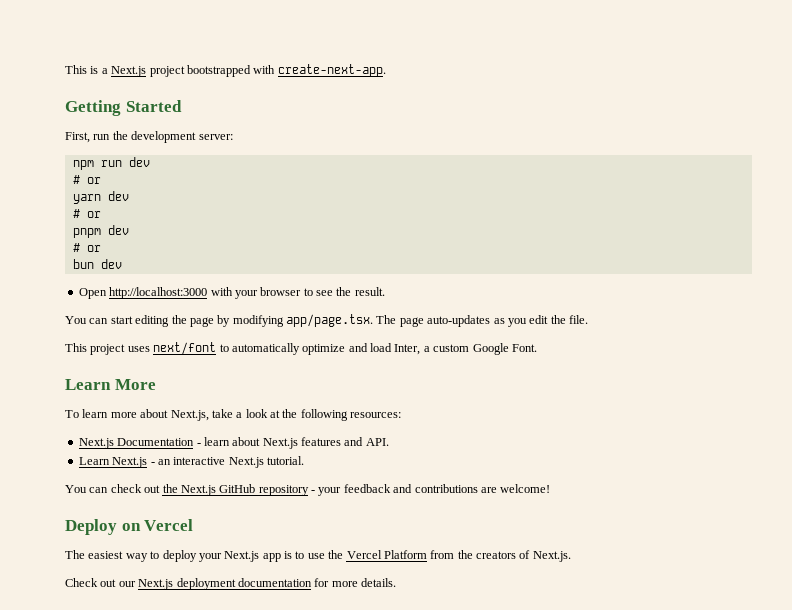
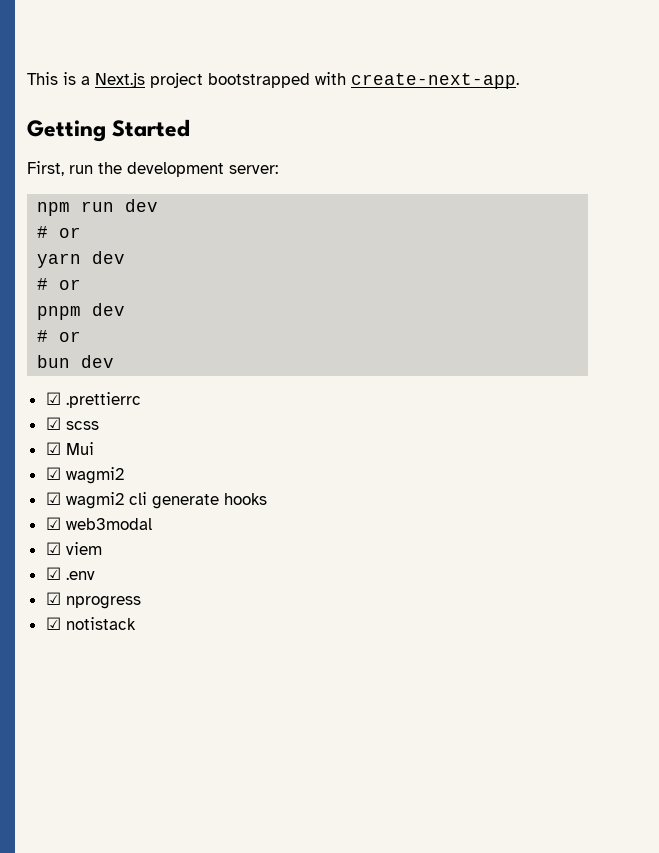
- Open http://localhost:3000 with your browser to see the result.
- You can start editing the page by modifying app/page.tsx. The page auto-updates as you edit the file.
- This project uses next/font to automatically optimize and load Inter, a custom Google Font.
- Learn More
- To learn more about Next.js, take a look at the following resources:
- Next.js Documentation - learn about Next.js features and API.
- Learn Next.js - an interactive Next.js tutorial.
- You can check out the Next.js GitHub repository - your feedback and contributions are welcome!
- Deploy on Vercel
- The easiest way to deploy your Next.js app is to use the Vercel Platform from the creators of Next.js.
- Check out our Next.js deployment documentation for more details.
+ ☑ .prettierrc
+ ☑ scss
+ ☑ Mui
+ ☑ wagmi2
+ ☑ wagmi2 cli generate hooks
+ ☑ web3modal
+ ☑ viem
+ ☑ .env
+ ☑ nprogress
+ ☑ notistack

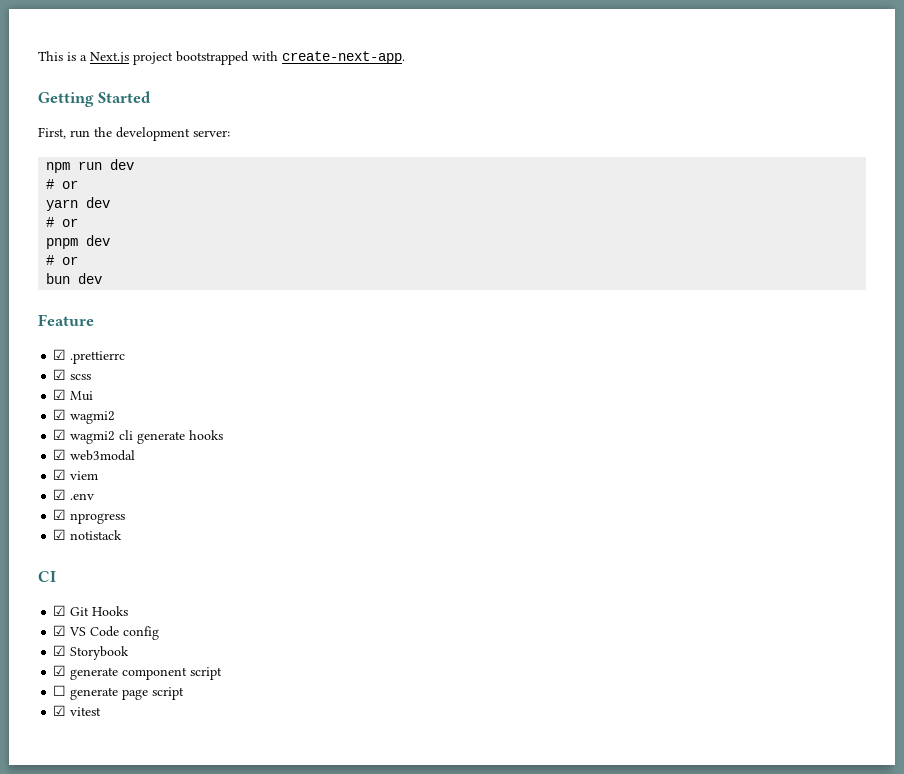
+ Feature
+ CI
+ ☑ Git Hooks
+ ☑ VS Code config
+ ☑ Storybook
+ ☑ generate component script
+ ☐ generate page script
+ ☑ vitest

